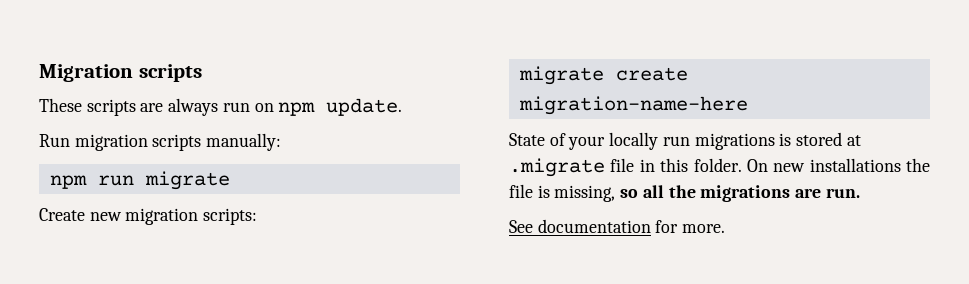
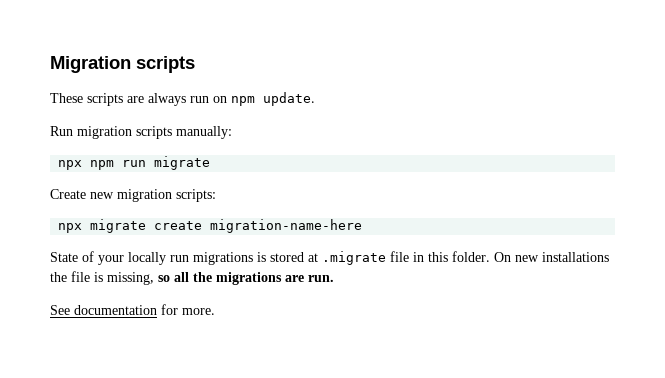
- npm run migrate
+ npx npm run migrate
- migrate create migration-name-here
+ npx migrate create migration-name-here

